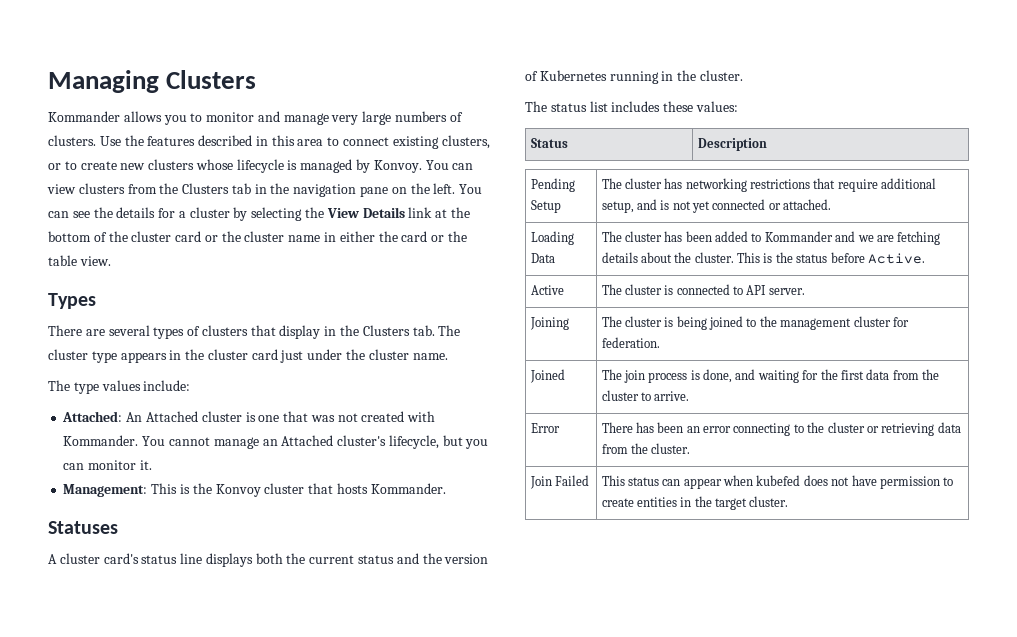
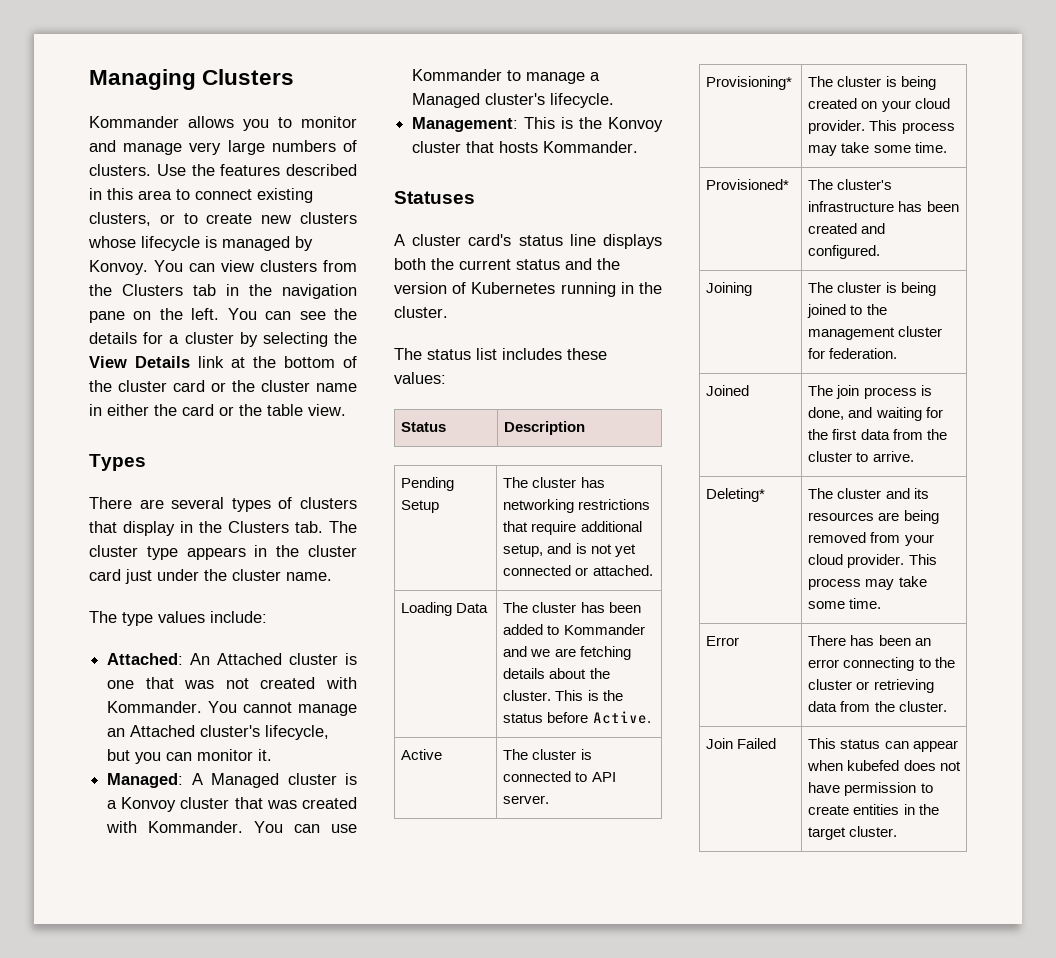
+ Managed: A Managed cluster is a Konvoy cluster that was created with Kommander. You can use Kommander to manage a Managed cluster's lifecycle.
+ Provisioning* | The cluster is being created on your cloud provider. This process may take some time.
+ Provisioned* | The cluster's infrastructure has been created and configured.
+ Deleting* | The cluster and its resources are being removed from your cloud provider. This process may take some time.

